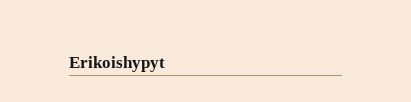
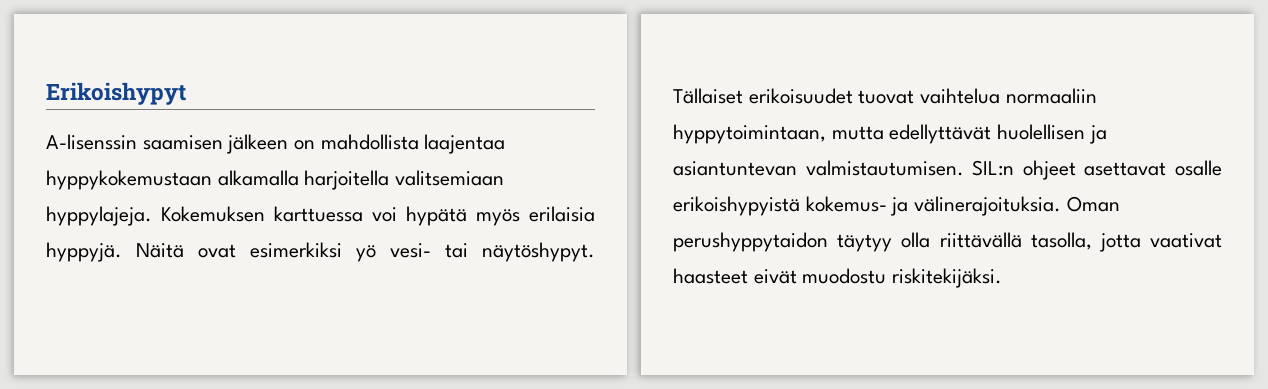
+ A-lisenssin saamisen jälkeen on mahdollista laajentaa hyppykokemustaan alkamalla harjoitella valitsemiaan hyppylajeja. Kokemuksen karttuessa voi hypätä myös erilaisia hyppyjä. Näitä ovat esimerkiksi yö vesi- tai näytöshypyt. Tällaiset erikoisuudet tuovat vaihtelua normaaliin hyppytoimintaan, mutta edellyttävät huolellisen ja asiantuntevan valmistautumisen. SIL:n ohjeet asettavat osalle erikoishypyistä kokemus- ja välinerajoituksia. Oman perushyppytaidon täytyy olla riittävällä tasolla, jotta vaativat haasteet eivät muodostu riskitekijäksi.

